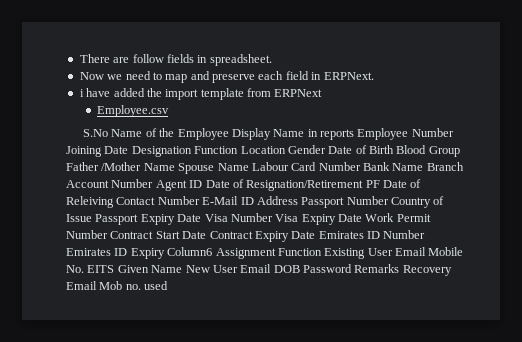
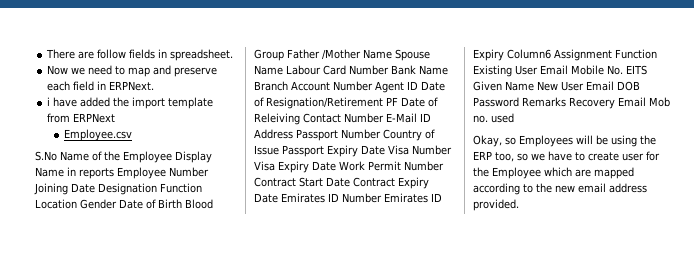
+ Okay, so Employees will be using the ERP too, so we have to create user for the Employee which are mapped according to the new email address provided.

